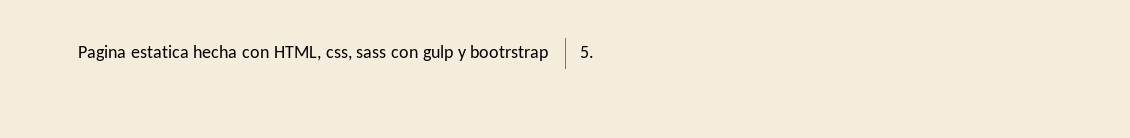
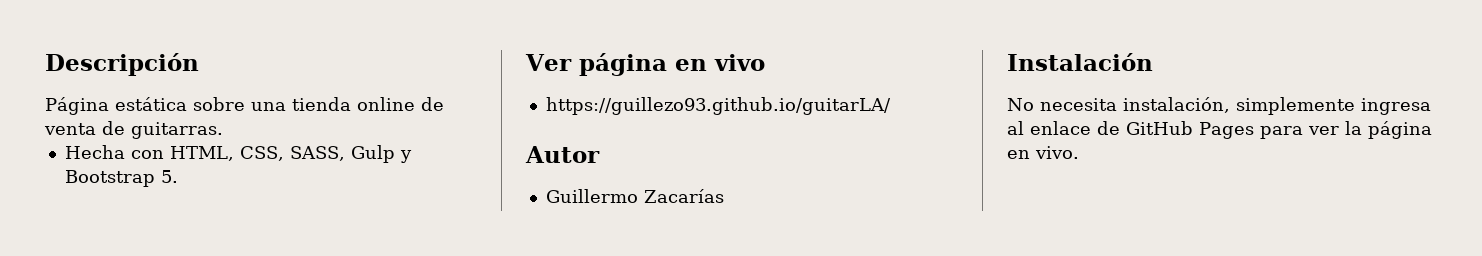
- Pagina estatica hecha con HTML, css, sass con gulp y bootrstrap 5.
+ Descripción
+ Página estática sobre una tienda online de venta de guitarras.
+ Hecha con HTML, CSS, SASS, Gulp y Bootstrap 5.
+ Ver página en vivo
+ https://guillezo93.github.io/guitarLA/
+ Autor
+ Guillermo Zacarías
+ Instalación
+ No necesita instalación, simplemente ingresa al enlace de GitHub Pages para ver la página en vivo.

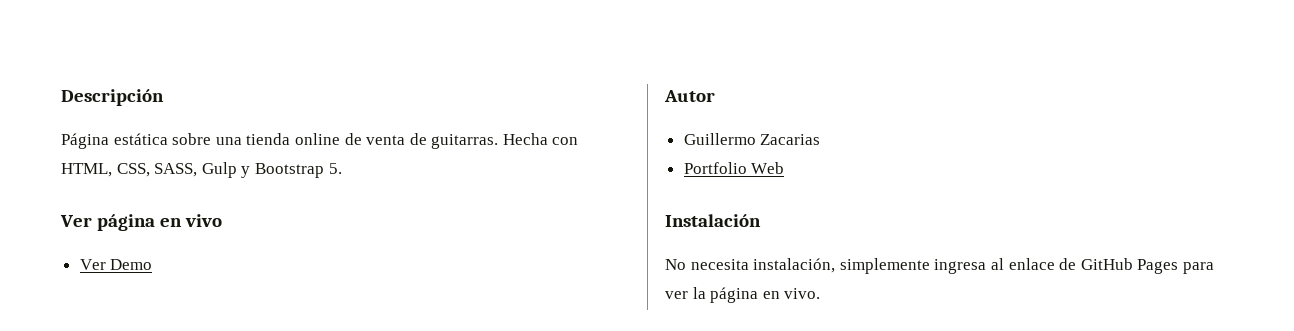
- Página estática sobre una tienda online de venta de guitarras.
- Hecha con HTML, CSS, SASS, Gulp y Bootstrap 5.
+ Página estática sobre una tienda online de venta de guitarras. Hecha con HTML, CSS, SASS, Gulp y Bootstrap 5.
- https://guillezo93.github.io/guitarLA/
+ Ver Demo
- Guillermo Zacarías
+ Guillermo Zacarias
+ Portfolio Web

